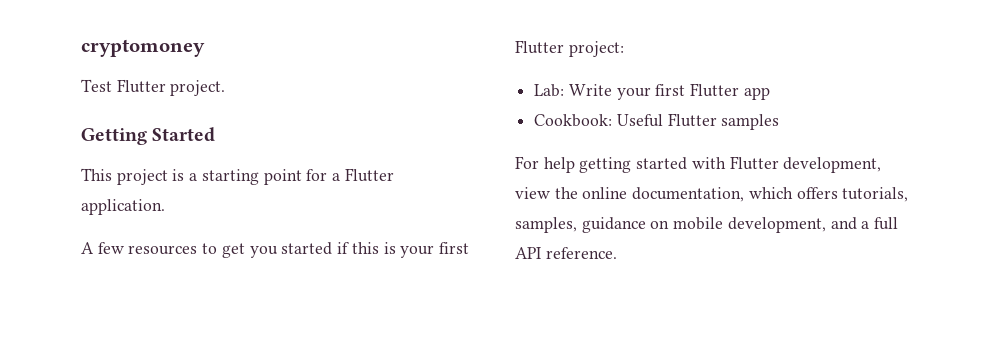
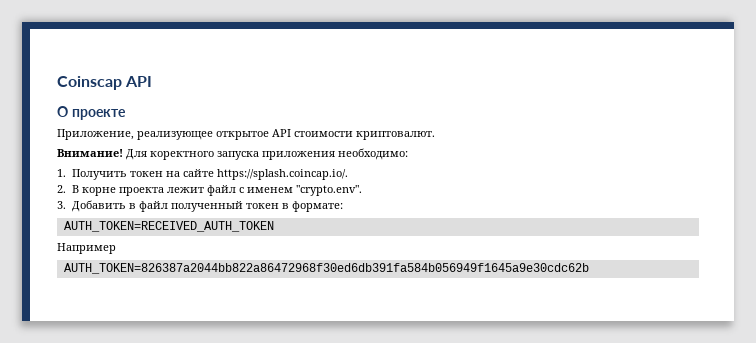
- cryptomoney
- Test Flutter project.
- Getting Started
- This project is a starting point for a Flutter application.
- A few resources to get you started if this is your first Flutter project:
- Lab: Write your first Flutter app
- Cookbook: Useful Flutter samples
- For help getting started with Flutter development, view the online documentation, which offers tutorials, samples, guidance on mobile development, and a full API reference.
+ Coinscap API
+ О проекте
+ Приложение, реализующее открытое API стоимости криптовалют.
+ Внимание! Для коректного запуска приложения необходимо:
+ 1. Получить токен на сайте https://splash.coincap.io/.
+ 2. В корне проекта лежит файл c именем "crypto.env".
+ 3. Добавить в файл полученный токен в формате:
+ AUTH_TOKEN=RECEIVED_AUTH_TOKEN
+ Например
+ AUTH_TOKEN=826387a2044bb822a86472968f30ed6db391fa584b056949f1645a9e30cdc62b

